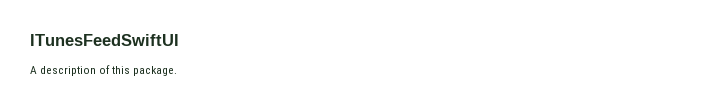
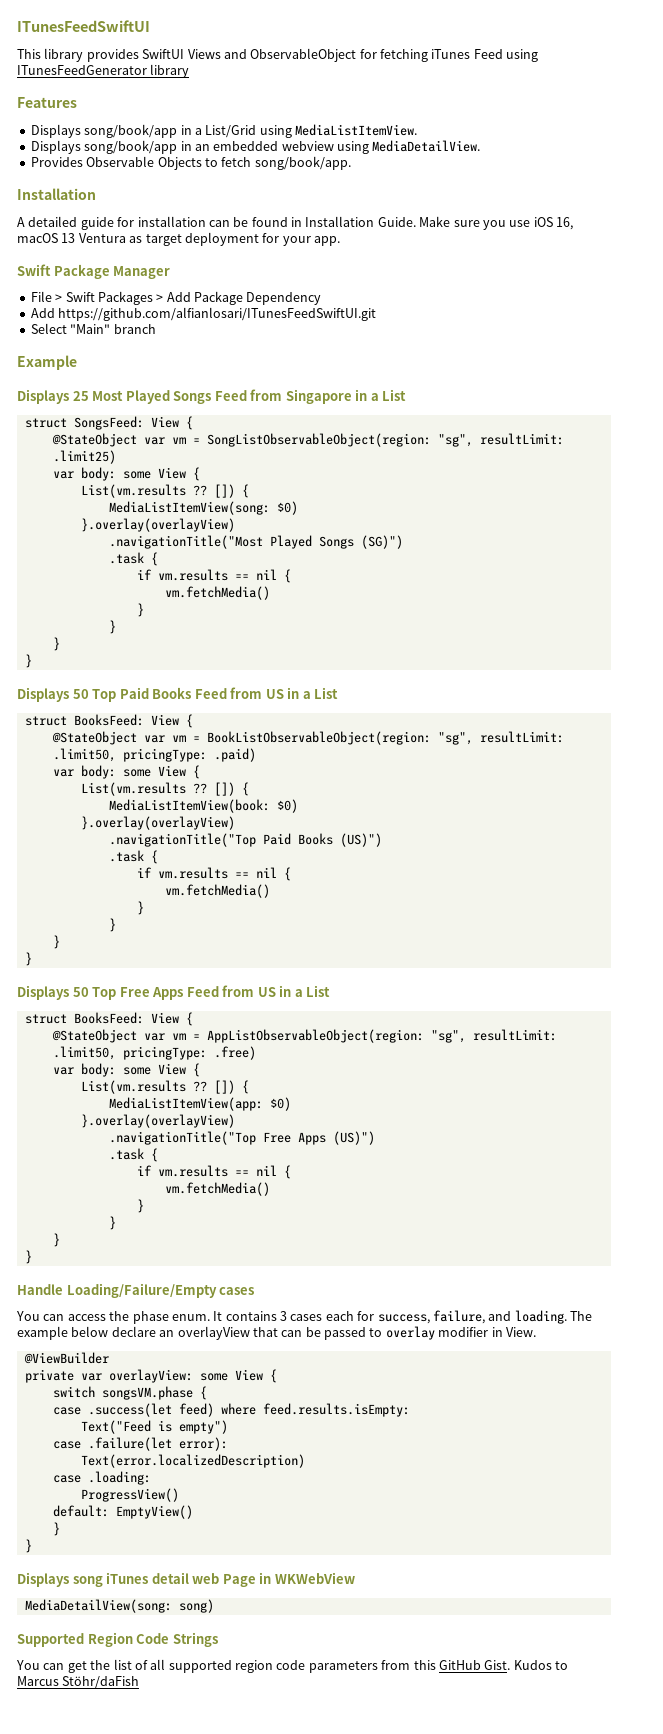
- A description of this package.
+ This library provides SwiftUI Views and ObservableObject for fetching iTunes Feed using ITunesFeedGenerator library
+ Features
+ Displays song/book/app in a List/Grid using MediaListItemView.
+ Displays song/book/app in an embedded webview using MediaDetailView.
+ Provides Observable Objects to fetch song/book/app.
+ Installation
+ A detailed guide for installation can be found in Installation Guide. Make sure you use iOS 16, macOS 13 Ventura as target deployment for your app.
+ Swift Package Manager
+ File > Swift Packages > Add Package Dependency
+ Add https://github.com/alfianlosari/ITunesFeedSwiftUI.git
+ Select "Main" branch
+ Example
+ Displays 25 Most Played Songs Feed from Singapore in a List
+ struct SongsFeed: View {
+ @StateObject var vm = SongListObservableObject(region: "sg", resultLimit: .limit25)
+ var body: some View {
+ List(vm.results ?? []) {
+ MediaListItemView(song: $0)
+ }.overlay(overlayView)
+ .navigationTitle("Most Played Songs (SG)")
+ .task {
+ if vm.results == nil {
+ vm.fetchMedia()
+ }
+ }
+ }
+ }
+ Displays 50 Top Paid Books Feed from US in a List
+ struct BooksFeed: View {
+ @StateObject var vm = BookListObservableObject(region: "sg", resultLimit: .limit50, pricingType: .paid)
+ var body: some View {
+ List(vm.results ?? []) {
+ MediaListItemView(book: $0)
+ }.overlay(overlayView)
+ .navigationTitle("Top Paid Books (US)")
+ .task {
+ if vm.results == nil {
+ vm.fetchMedia()
+ }
+ }
+ }
+ }
+ Displays 50 Top Free Apps Feed from US in a List
+ struct BooksFeed: View {
+ @StateObject var vm = AppListObservableObject(region: "sg", resultLimit: .limit50, pricingType: .free)
+ var body: some View {
+ List(vm.results ?? []) {
+ MediaListItemView(app: $0)
+ }.overlay(overlayView)
+ .navigationTitle("Top Free Apps (US)")
+ .task {
+ if vm.results == nil {
+ vm.fetchMedia()
+ }
+ }
+ }
+ }
+ Handle Loading/Failure/Empty cases
+ You can access the phase enum. It contains 3 cases each for success, failure, and loading. The example below declare an overlayView that can be passed to overlay modifier in View.
+ @ViewBuilder
+ private var overlayView: some View {
+ switch songsVM.phase {
+ case .success(let feed) where feed.results.isEmpty:
+ Text("Feed is empty")
+ case .failure(let error):
+ Text(error.localizedDescription)
+ case .loading:
+ ProgressView()
+ default: EmptyView()
+ }
+ }
+ Displays song iTunes detail web Page in WKWebView
+ MediaDetailView(song: song)
+ Supported Region Code Strings
+ You can get the list of all supported region code parameters from this GitHub Gist. Kudos to Marcus Stöhr/daFish

